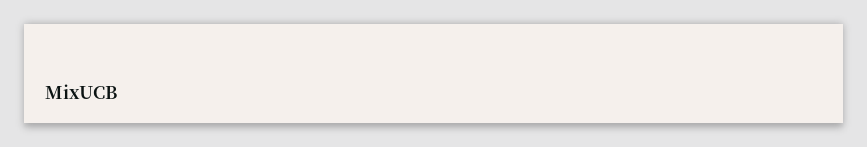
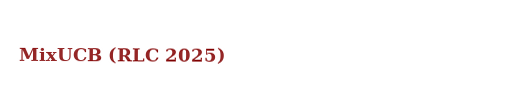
- MixUCB
+ MixUCB (RLC 2025)

